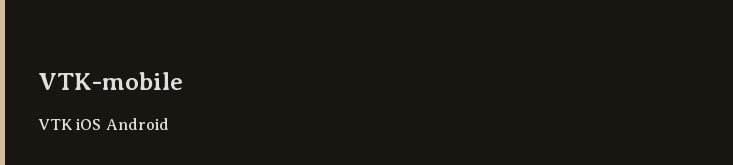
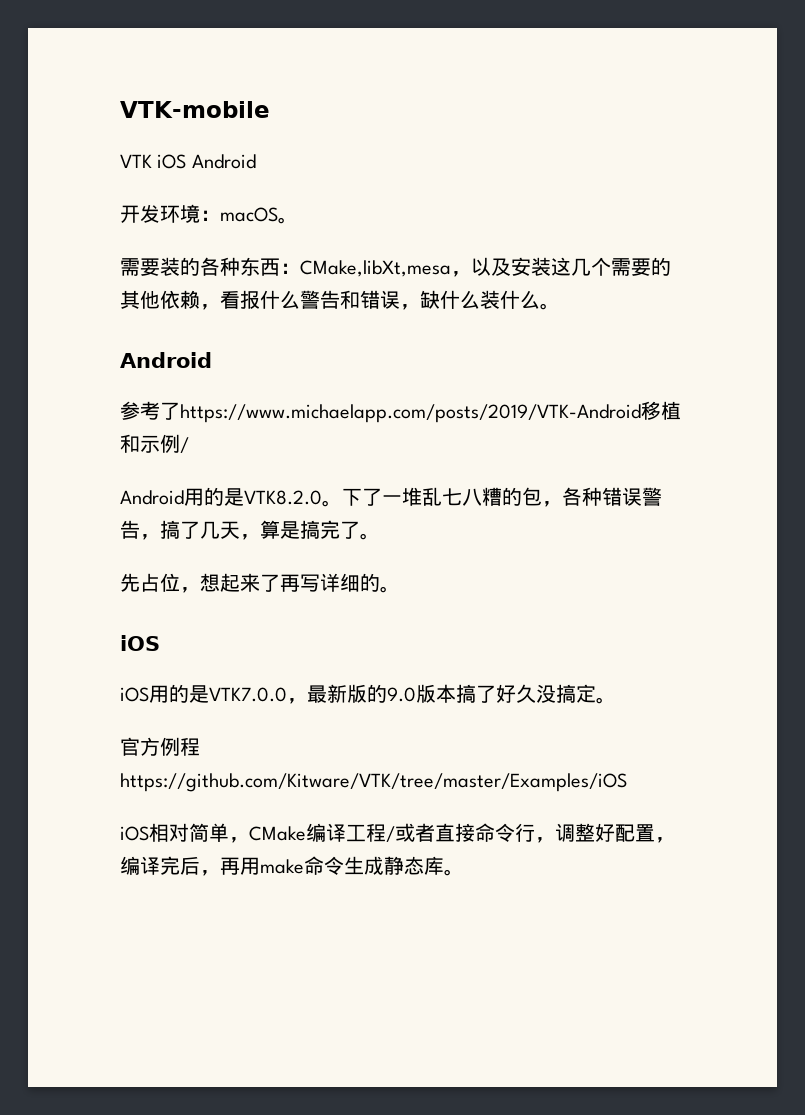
+ 开发环境：macOS。
+ 需要装的各种东西：CMake,libXt,mesa，以及安装这几个需要的其他依赖，看报什么警告和错误，缺什么装什么。
+ Android
+ 参考了https://www.michaelapp.com/posts/2019/VTK-Android移植和示例/
+ Android用的是VTK8.2.0。下了一堆乱七八糟的包，各种错误警告，搞了几天，算是搞完了。
+ 先占位，想起来了再写详细的。
+ iOS
+ iOS用的是VTK7.0.0，最新版的9.0版本搞了好久没搞定。
+ 官方例程https://github.com/Kitware/VTK/tree/master/Examples/iOS
+ iOS相对简单，CMake编译工程/或者直接命令行，调整好配置，编译完后，再用make命令生成静态库。

